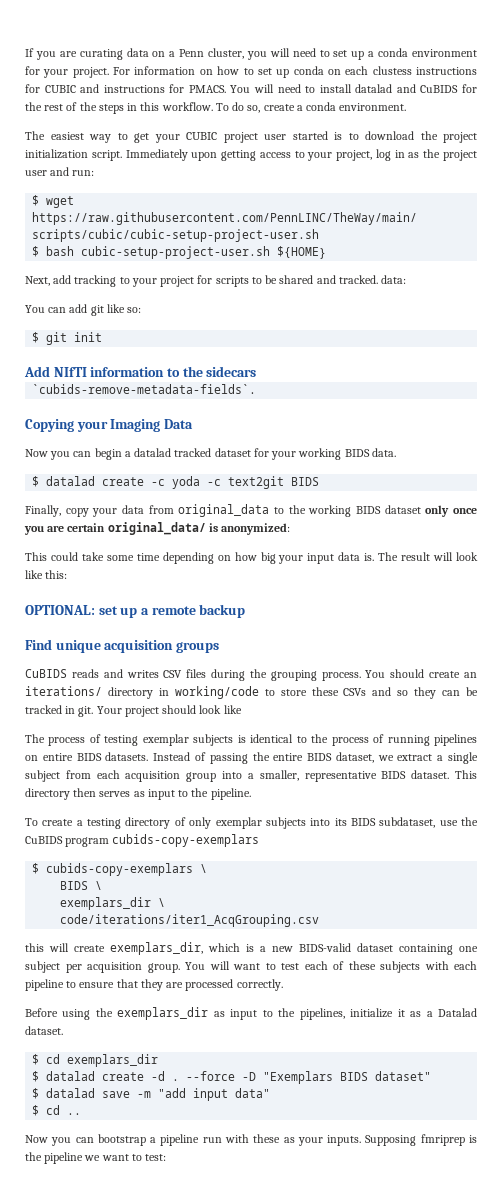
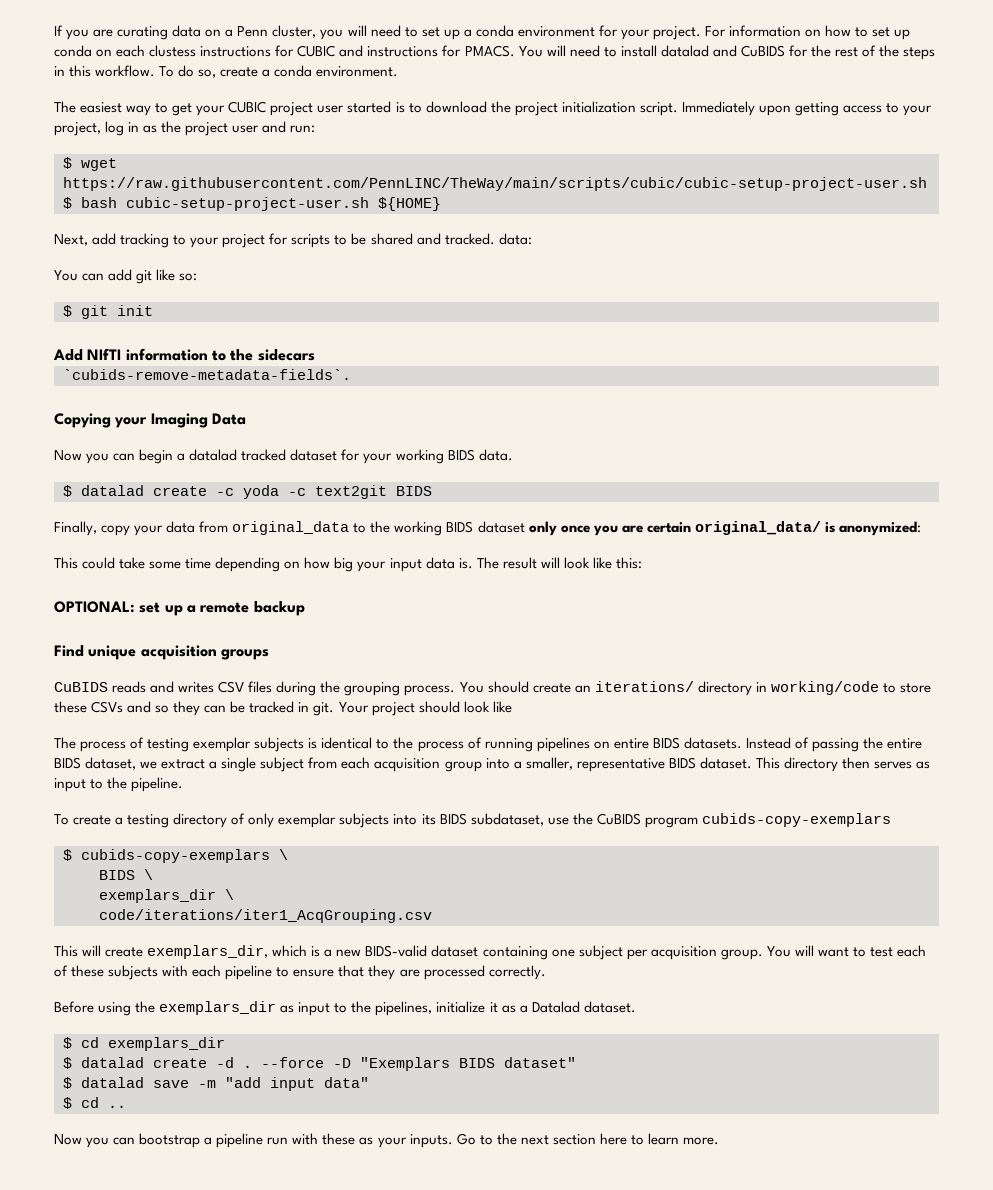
- this will create exemplars_dir, which is a new BIDS-valid dataset containing one subject per acquisition group.
+ This will create exemplars_dir, which is a new BIDS-valid dataset containing one subject per acquisition group.
- Supposing fmriprep is the pipeline we want to test:
+ Go to the next section here to learn more.

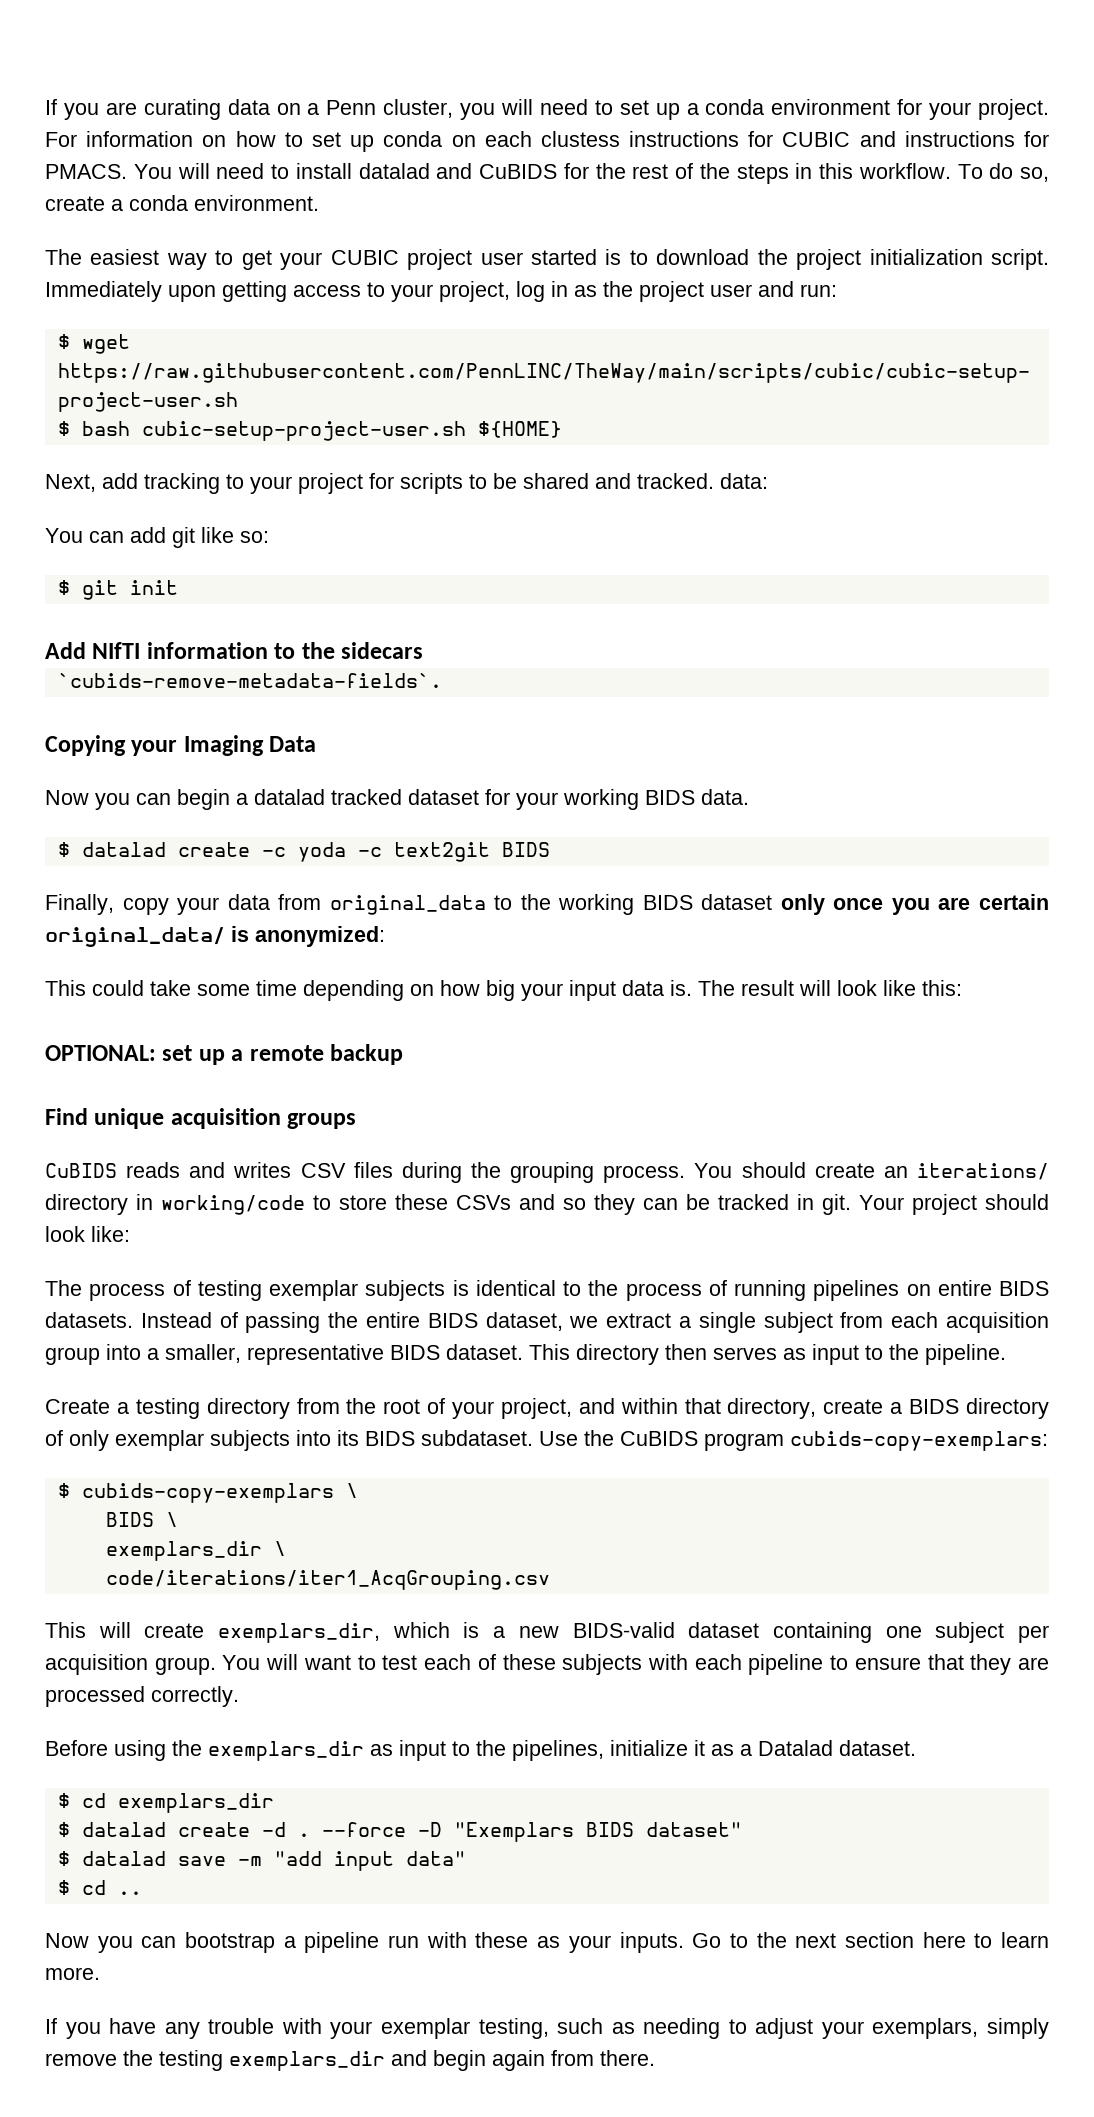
- Your project should look like
+ Your project should look like:
- To create a testing directory of only exemplar subjects into its BIDS subdataset, use the CuBIDS program cubids-copy-exemplars
+ Create a testing directory from the root of your project, and within that directory, create a BIDS directory of only exemplar subjects into its BIDS subdataset. Use the CuBIDS program cubids-copy-exemplars:
+ If you have any trouble with your exemplar testing, such as needing to adjust your exemplars, simply remove the testing exemplars_dir and begin again from there.

